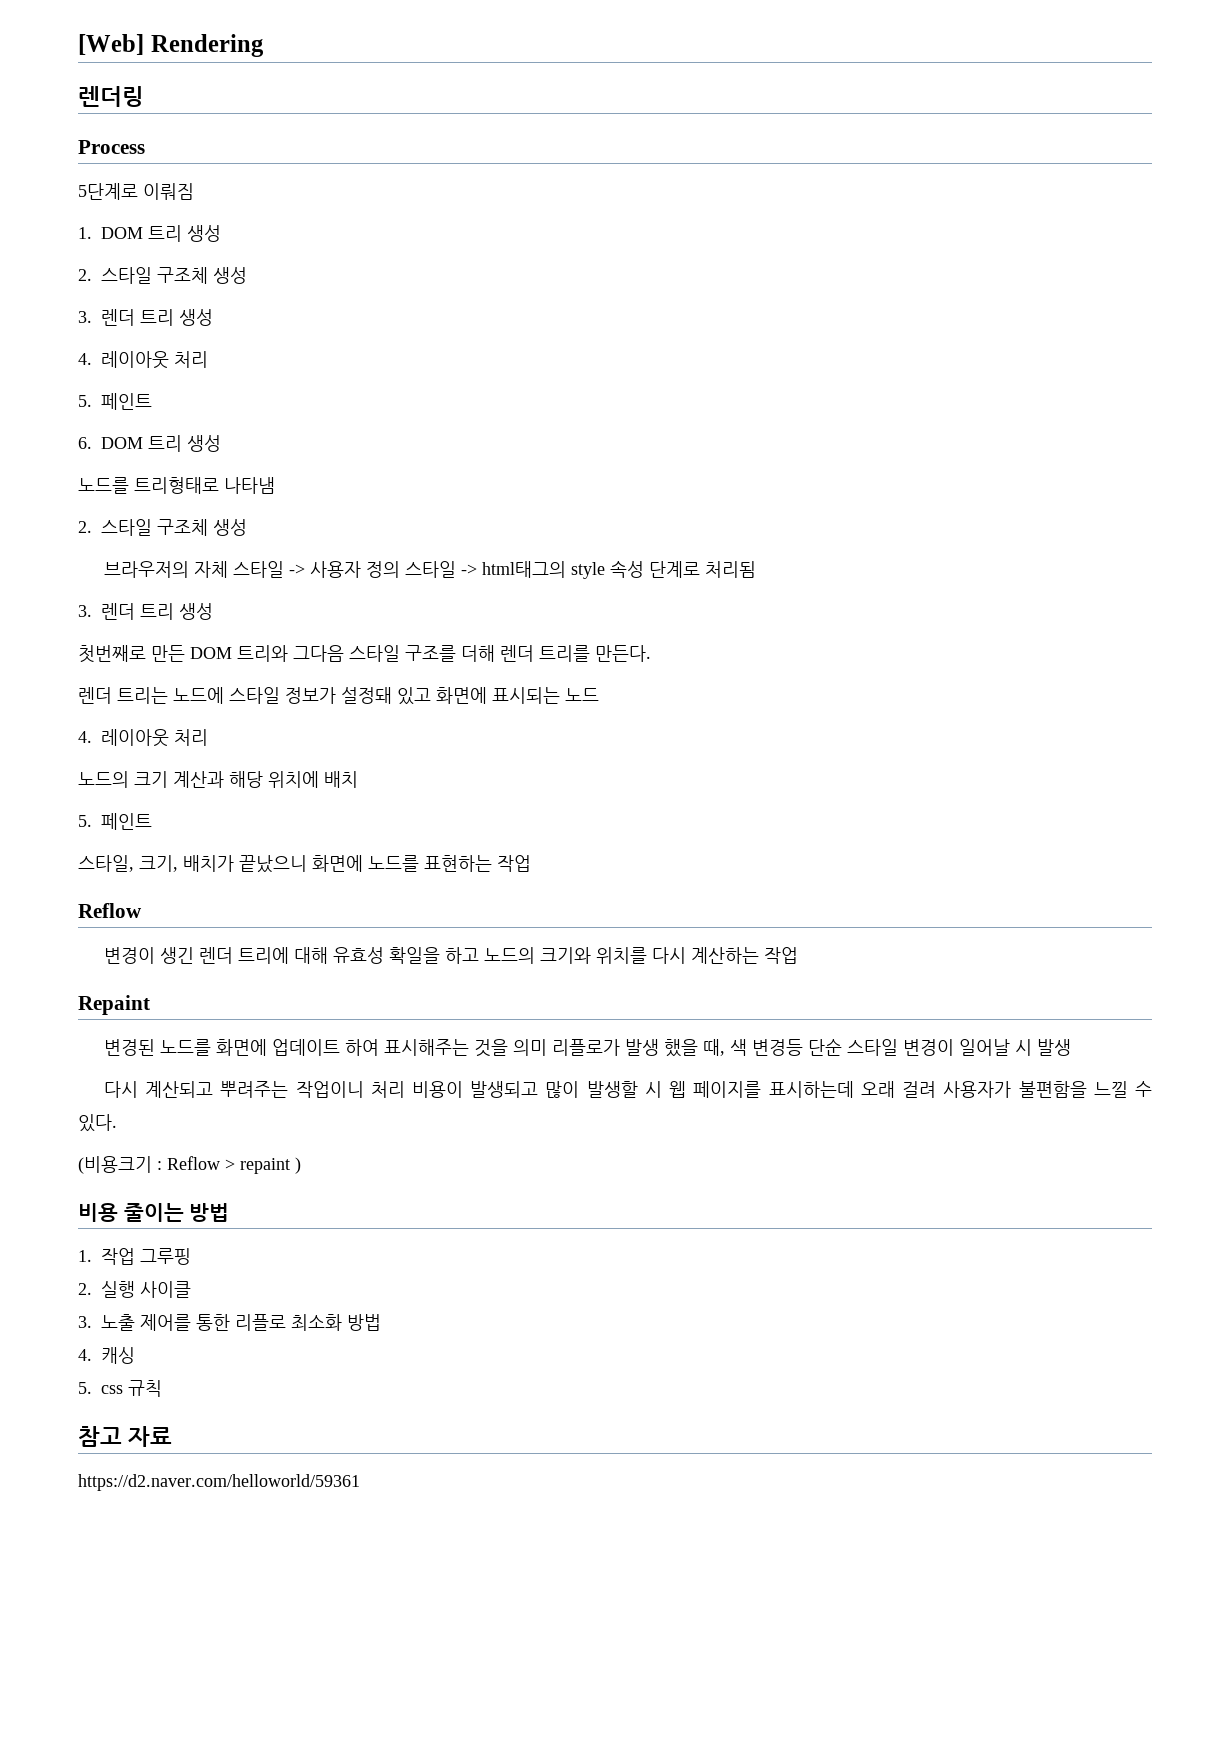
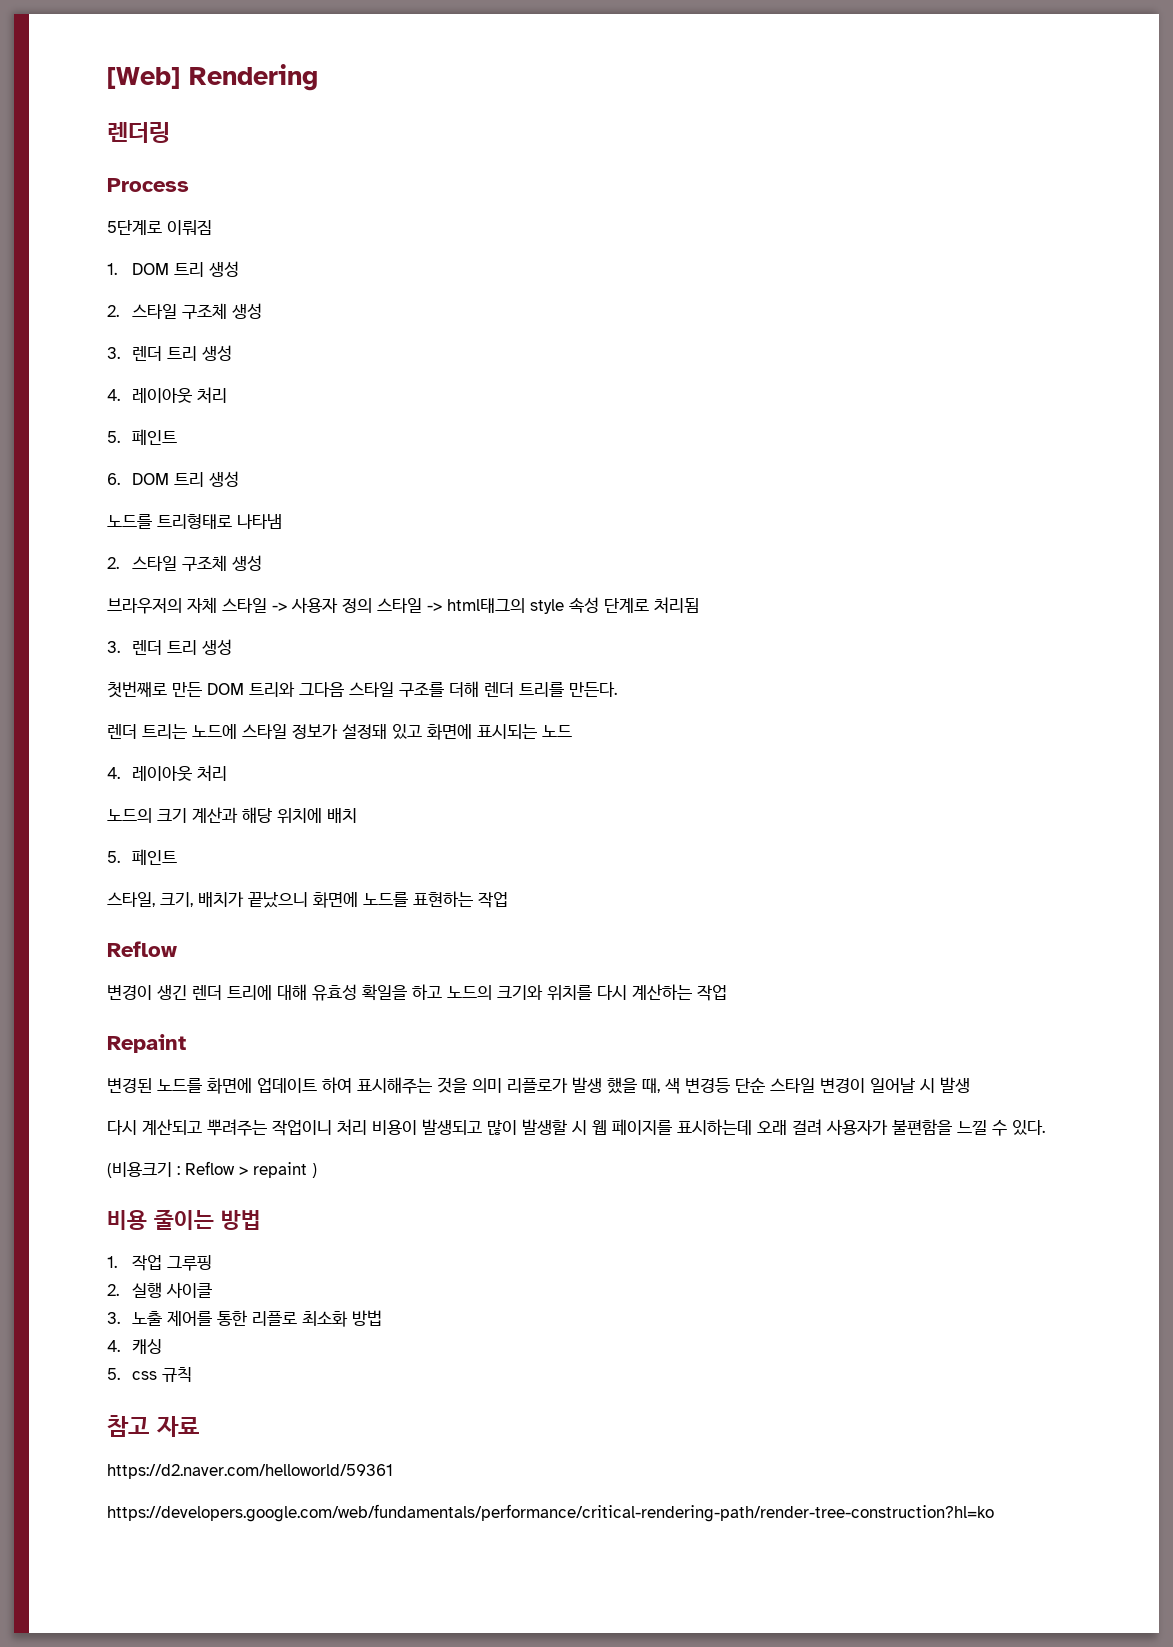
+ https://developers.google.com/web/fundamentals/performance/critical-rendering-path/render-tree-construction?hl=ko

